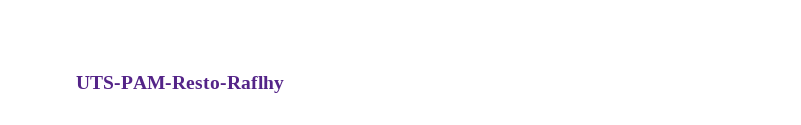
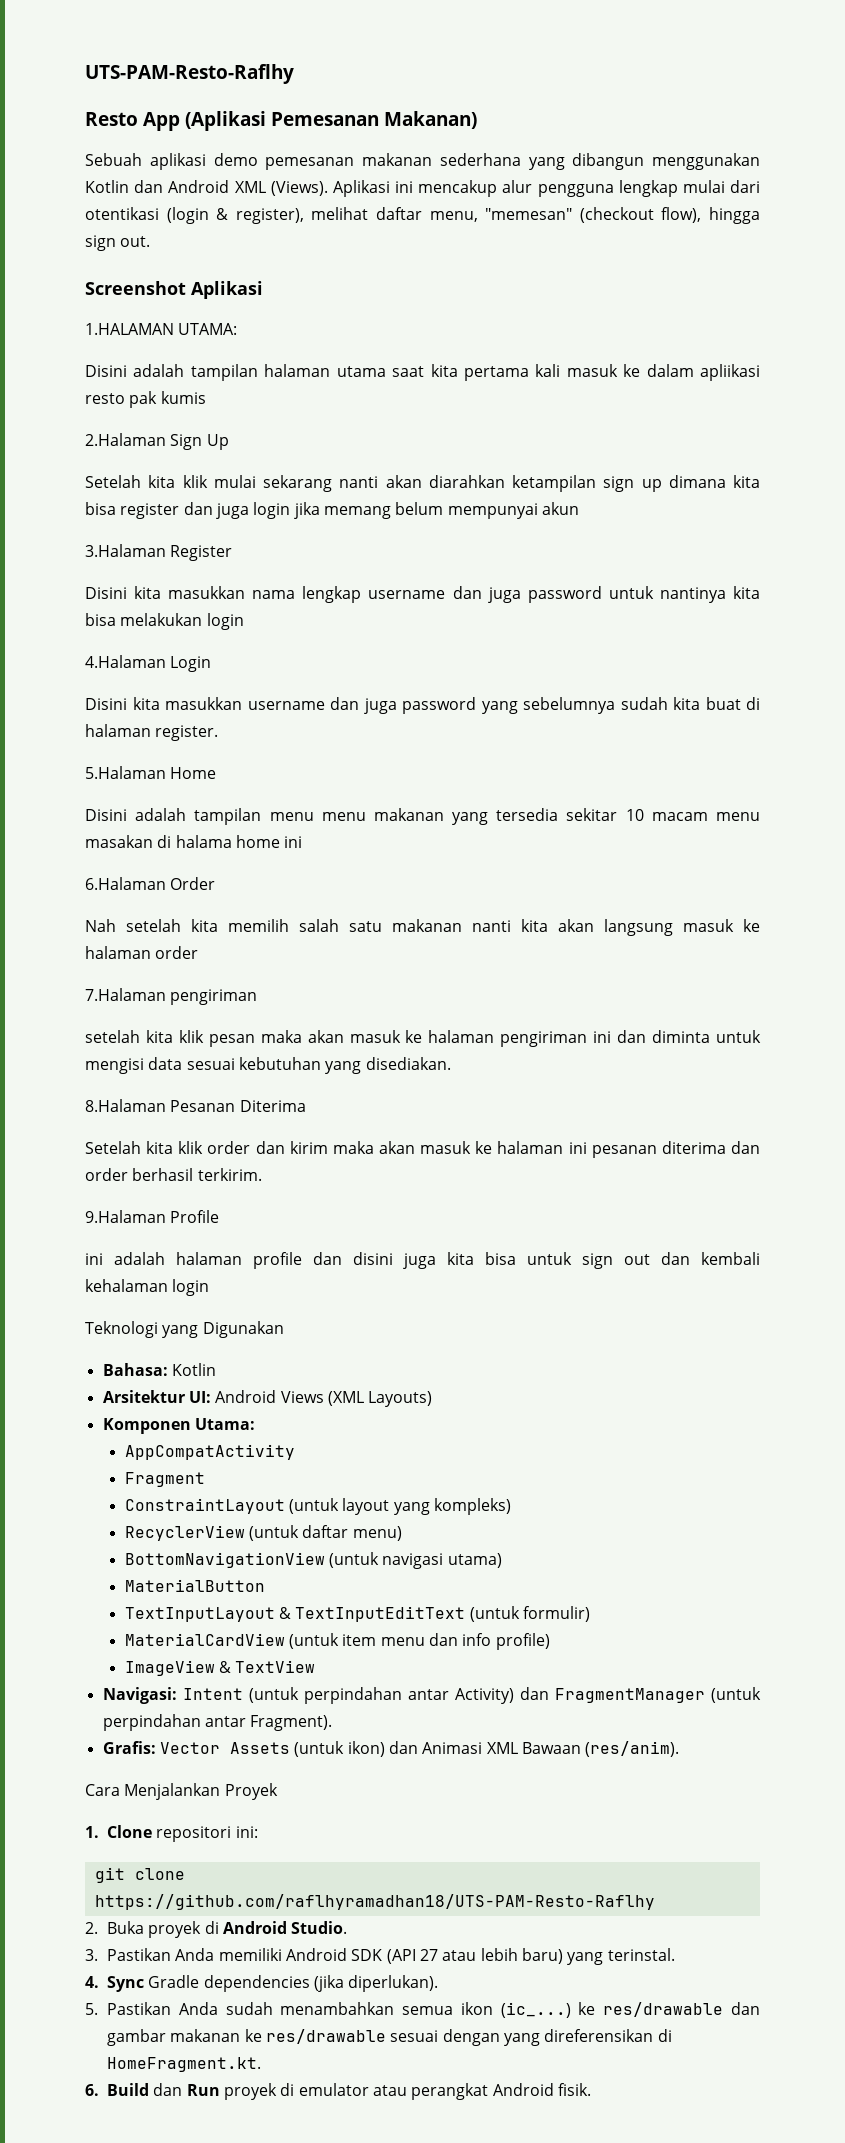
+ Resto App (Aplikasi Pemesanan Makanan)
+ Sebuah aplikasi demo pemesanan makanan sederhana yang dibangun menggunakan Kotlin dan Android XML (Views). Aplikasi ini mencakup alur pengguna lengkap mulai dari otentikasi (login & register), melihat daftar menu, "memesan" (checkout flow), hingga sign out.
+ Screenshot Aplikasi
+ 1.HALAMAN UTAMA:
+ Disini adalah tampilan halaman utama saat kita pertama kali masuk ke dalam apliikasi resto pak kumis
+ 2.Halaman Sign Up
+ Setelah kita klik mulai sekarang nanti akan diarahkan ketampilan sign up dimana kita bisa register dan juga login jika memang belum mempunyai akun
+ 3.Halaman Register
+ Disini kita masukkan nama lengkap username dan juga password untuk nantinya kita bisa melakukan login
+ 4.Halaman Login
+ Disini kita masukkan username dan juga password yang sebelumnya sudah kita buat di halaman register.
+ 5.Halaman Home
+ Disini adalah tampilan menu menu makanan yang tersedia sekitar 10 macam menu masakan di halama home ini
+ 6.Halaman Order
+ Nah setelah kita memilih salah satu makanan nanti kita akan langsung masuk ke halaman order
+ 7.Halaman pengiriman
+ setelah kita klik pesan maka akan masuk ke halaman pengiriman ini dan diminta untuk mengisi data sesuai kebutuhan yang disediakan.
+ 8.Halaman Pesanan Diterima
+ Setelah kita klik order dan kirim maka akan masuk ke halaman ini pesanan diterima dan order berhasil terkirim.
+ 9.Halaman Profile
+ ini adalah halaman profile dan disini juga kita bisa untuk sign out dan kembali kehalaman login
+ Teknologi yang Digunakan
+ Bahasa: Kotlin
+ Arsitektur UI: Android Views (XML Layouts)
+ Komponen Utama:
+ AppCompatActivity
+ Fragment
+ ConstraintLayout (untuk layout yang kompleks)
+ RecyclerView (untuk daftar menu)
+ BottomNavigationView (untuk navigasi utama)
+ MaterialButton
+ TextInputLayout & TextInputEditText (untuk formulir)
+ MaterialCardView (untuk item menu dan info profile)
+ ImageView & TextView
+ Navigasi: Intent (untuk perpindahan antar Activity) dan FragmentManager (untuk perpindahan antar Fragment).
+ Grafis: Vector Assets (untuk ikon) dan Animasi XML Bawaan (res/anim).
+ Cara Menjalankan Proyek
+ 1. Clone repositori ini:
+ git clone https://github.com/raflhyramadhan18/UTS-PAM-Resto-Raflhy
+ 2. Buka proyek di Android Studio.
+ 3. Pastikan Anda memiliki Android SDK (API 27 atau lebih baru) yang terinstal.
+ 4. Sync Gradle dependencies (jika diperlukan).
+ 5. Pastikan Anda sudah menambahkan semua ikon (ic_...) ke res/drawable dan gambar makanan ke res/drawable sesuai dengan yang direferensikan di HomeFragment.kt.
+ 6. Build dan Run proyek di emulator atau perangkat Android fisik.

